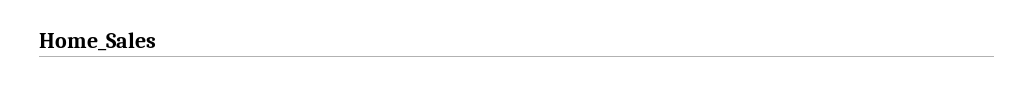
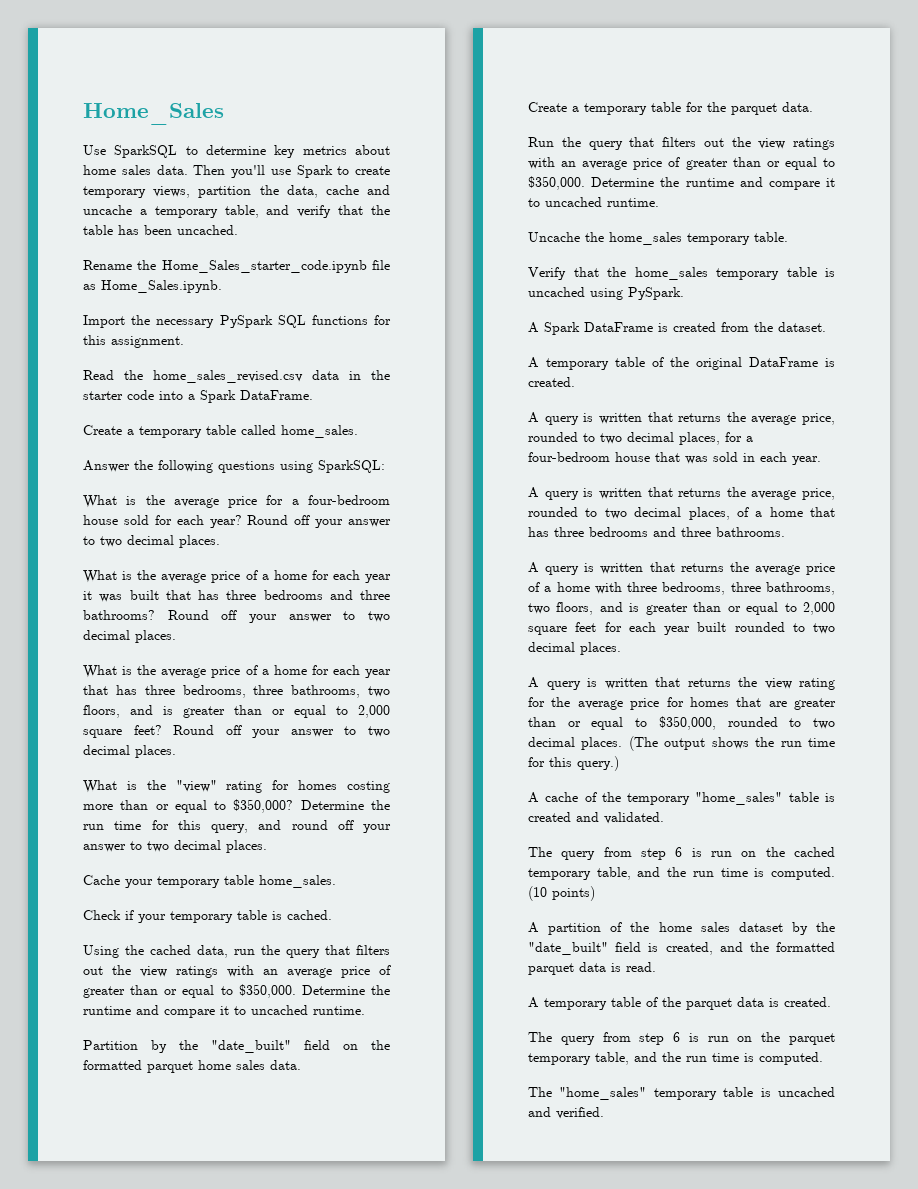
+ Use SparkSQL to determine key metrics about home sales data. Then you'll use Spark to create temporary views, partition the data, cache and uncache a temporary table, and verify that the table has been uncached.
+ Rename the Home_Sales_starter_code.ipynb file as Home_Sales.ipynb.
+ Import the necessary PySpark SQL functions for this assignment.
+ Read the home_sales_revised.csv data in the starter code into a Spark DataFrame.
+ Create a temporary table called home_sales.
+ Answer the following questions using SparkSQL:
+ What is the average price for a four-bedroom house sold for each year? Round off your answer to two decimal places.
+ What is the average price of a home for each year it was built that has three bedrooms and three bathrooms? Round off your answer to two decimal places.
+ What is the average price of a home for each year that has three bedrooms, three bathrooms, two floors, and is greater than or equal to 2,000 square feet? Round off your answer to two decimal places.
+ What is the "view" rating for homes costing more than or equal to $350,000? Determine the run time for this query, and round off your answer to two decimal places.
+ Cache your temporary table home_sales.
+ Check if your temporary table is cached.
+ Using the cached data, run the query that filters out the view ratings with an average price of greater than or equal to $350,000. Determine the runtime and compare it to uncached runtime.
+ Partition by the "date_built" field on the formatted parquet home sales data.
+ Create a temporary table for the parquet data.
+ Run the query that filters out the view ratings with an average price of greater than or equal to $350,000. Determine the runtime and compare it to uncached runtime.
+ Uncache the home_sales temporary table.
+ Verify that the home_sales temporary table is uncached using PySpark.
+ A Spark DataFrame is created from the dataset.
+ A temporary table of the original DataFrame is created.
+ A query is written that returns the average price, rounded to two decimal places, for a four-bedroom house that was sold in each year.
+ A query is written that returns the average price, rounded to two decimal places, of a home that has three bedrooms and three bathrooms.
+ A query is written that returns the average price of a home with three bedrooms, three bathrooms, two floors, and is greater than or equal to 2,000 square feet for each year built rounded to two decimal places.
+ A query is written that returns the view rating for the average price for homes that are greater than or equal to $350,000, rounded to two decimal places. (The output shows the run time for this query.)
+ A cache of the temporary "home_sales" table is created and validated.
+ The query from step 6 is run on the cached temporary table, and the run time is computed. (10 points)
+ A partition of the home sales dataset by the "date_built" field is created, and the formatted parquet data is read.
+ A temporary table of the parquet data is created.
+ The query from step 6 is run on the parquet temporary table, and the run time is computed.
+ The "home_sales" temporary table is uncached and verified.

